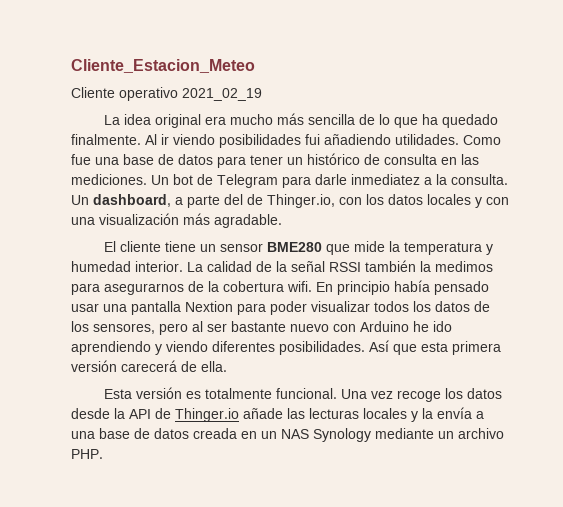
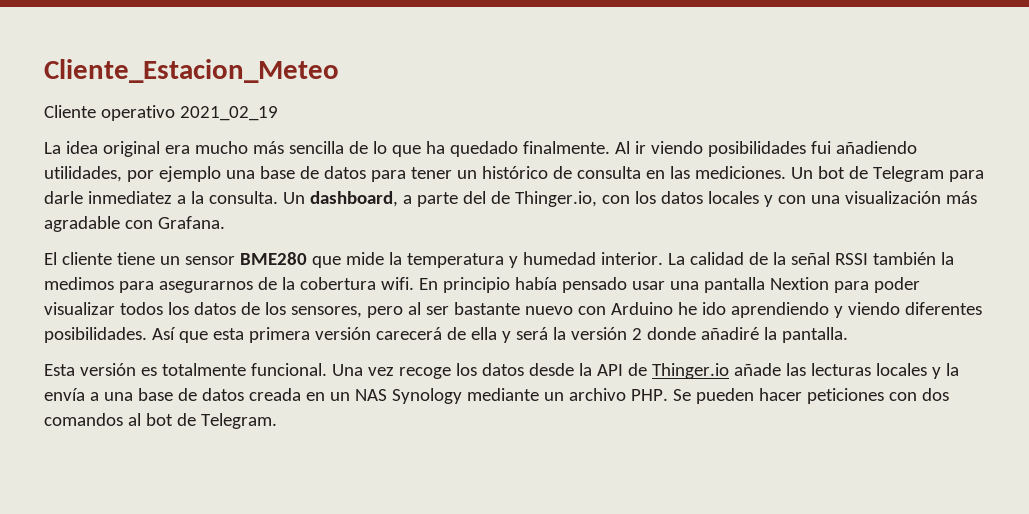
- Al ir viendo posibilidades fui añadiendo utilidades. Como fue una base de datos para tener un histórico de consulta en las mediciones.
+ Al ir viendo posibilidades fui añadiendo utilidades, por ejemplo una base de datos para tener un histórico de consulta en las mediciones.
- Un dashboard, a parte del de Thinger.io, con los datos locales y con una visualización más agradable.
+ Un dashboard, a parte del de Thinger.io, con los datos locales y con una visualización más agradable con Grafana.
- Así que esta primera versión carecerá de ella.
+ Así que esta primera versión carecerá de ella y será la versión 2 donde añadiré la pantalla.
- Una vez recoge los datos desde la API de Thinger.io añade las lecturas locales y la envía a una base de datos creada en un NAS Synology mediante un archivo PHP.
+ Una vez recoge los datos desde la API de Thinger.io añade las lecturas locales y la envía a una base de datos creada en un NAS Synology mediante un archivo PHP. Se pueden hacer peticiones con dos comandos al bot de Telegram.

